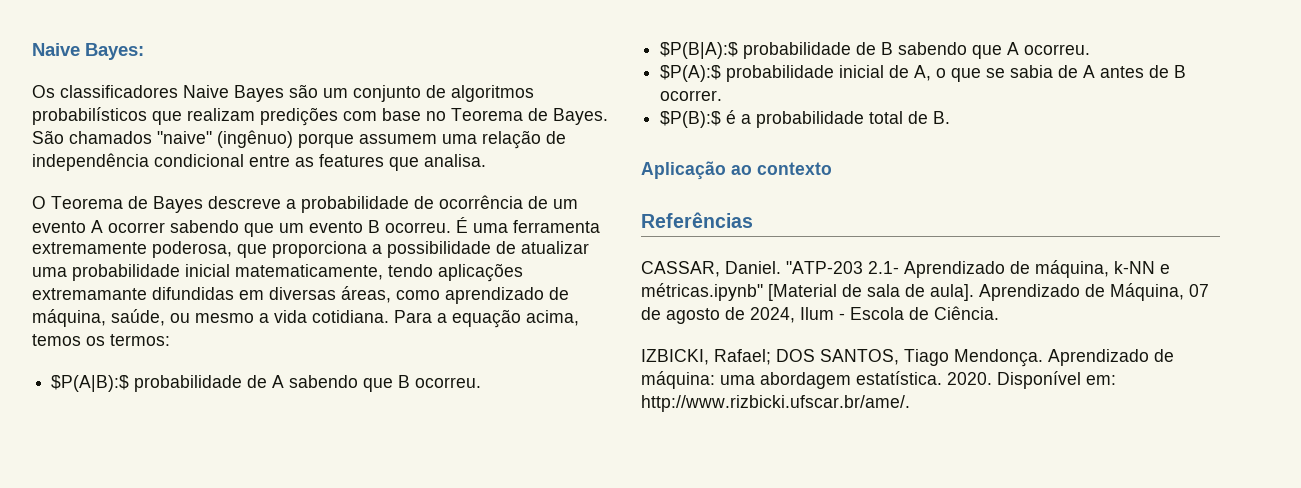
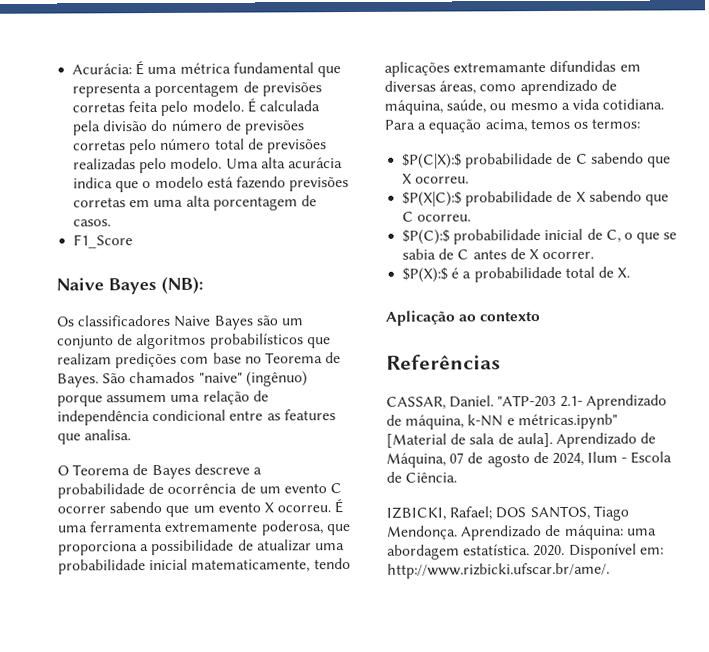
- Naive Bayes:
+ Acurácia: É uma métrica fundamental que representa a porcentagem de previsões corretas feita pelo modelo. É calculada pela divisão do número de previsões corretas pelo número total de previsões realizadas pelo modelo. Uma alta acurácia indica que o modelo está fazendo previsões corretas em uma alta porcentagem de casos.
+ F1_Score
+ Naive Bayes (NB):
- O Teorema de Bayes descreve a probabilidade de ocorrência de um evento A ocorrer sabendo que um evento B ocorreu.
+ O Teorema de Bayes descreve a probabilidade de ocorrência de um evento C ocorrer sabendo que um evento X ocorreu.
- $P(A|B):$ probabilidade de A sabendo que B ocorreu.
- $P(B|A):$ probabilidade de B sabendo que A ocorreu.
- $P(A):$ probabilidade inicial de A, o que se sabia de A antes de B ocorrer.
+ $P(C|X):$ probabilidade de C sabendo que X ocorreu.
+ $P(X|C):$ probabilidade de X sabendo que C ocorreu.
+ $P(C):$ probabilidade inicial de C, o que se sabia de C antes de X ocorrer.
- $P(B):$ é a probabilidade total de B.
+ $P(X):$ é a probabilidade total de X.

